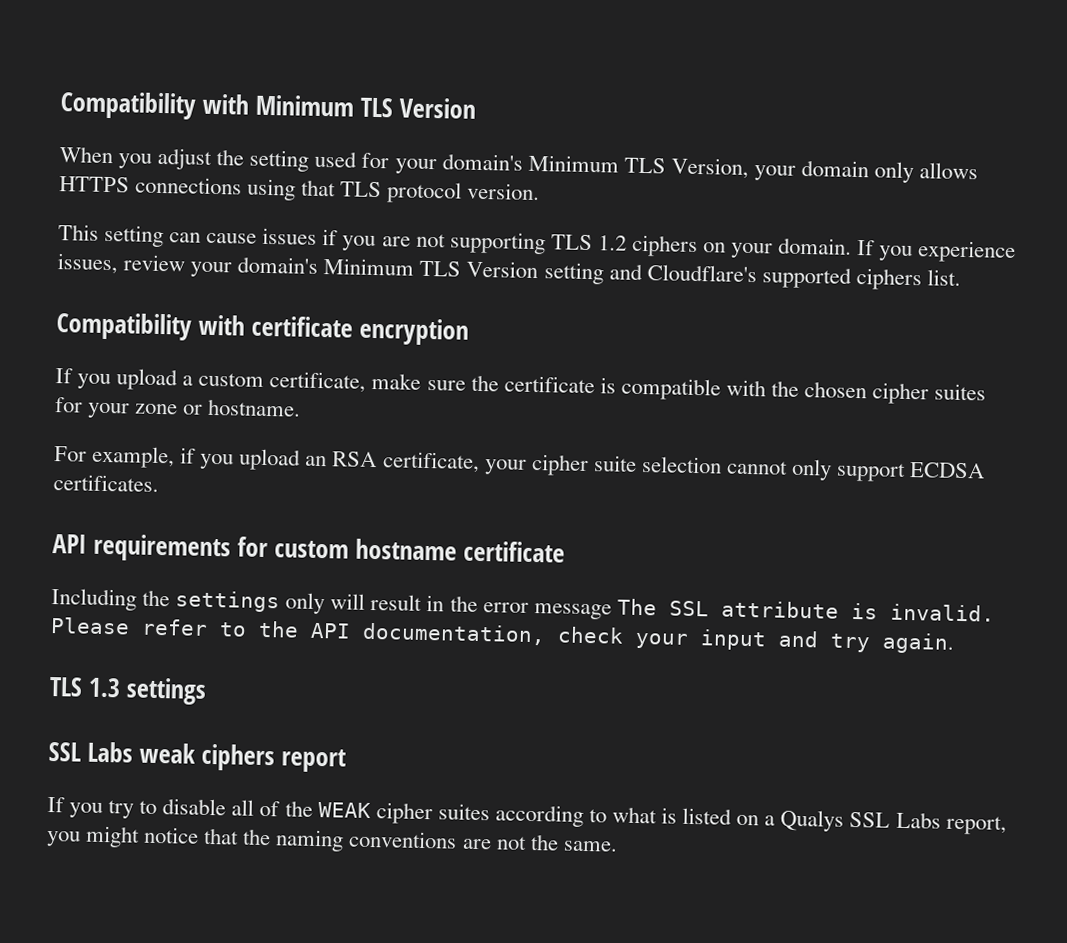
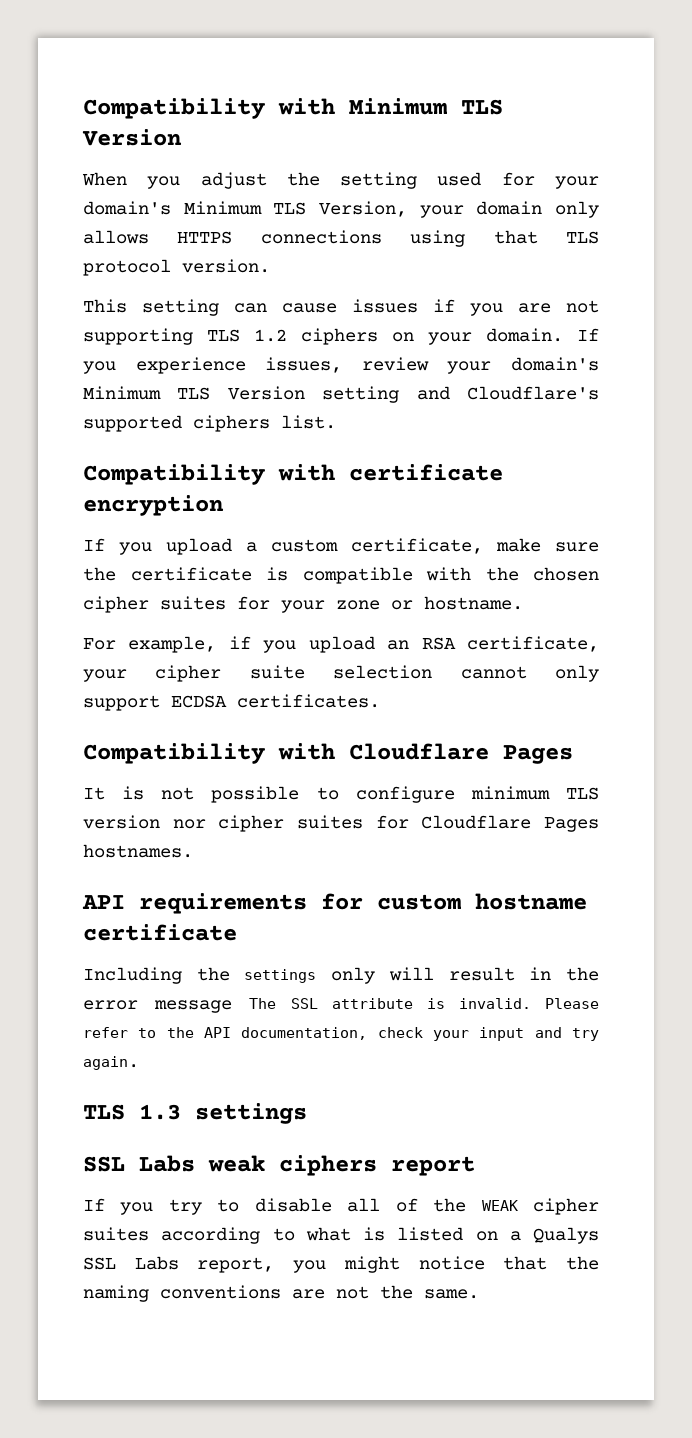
+ Compatibility with Cloudflare Pages
+ It is not possible to configure minimum TLS version nor cipher suites for Cloudflare Pages hostnames.

